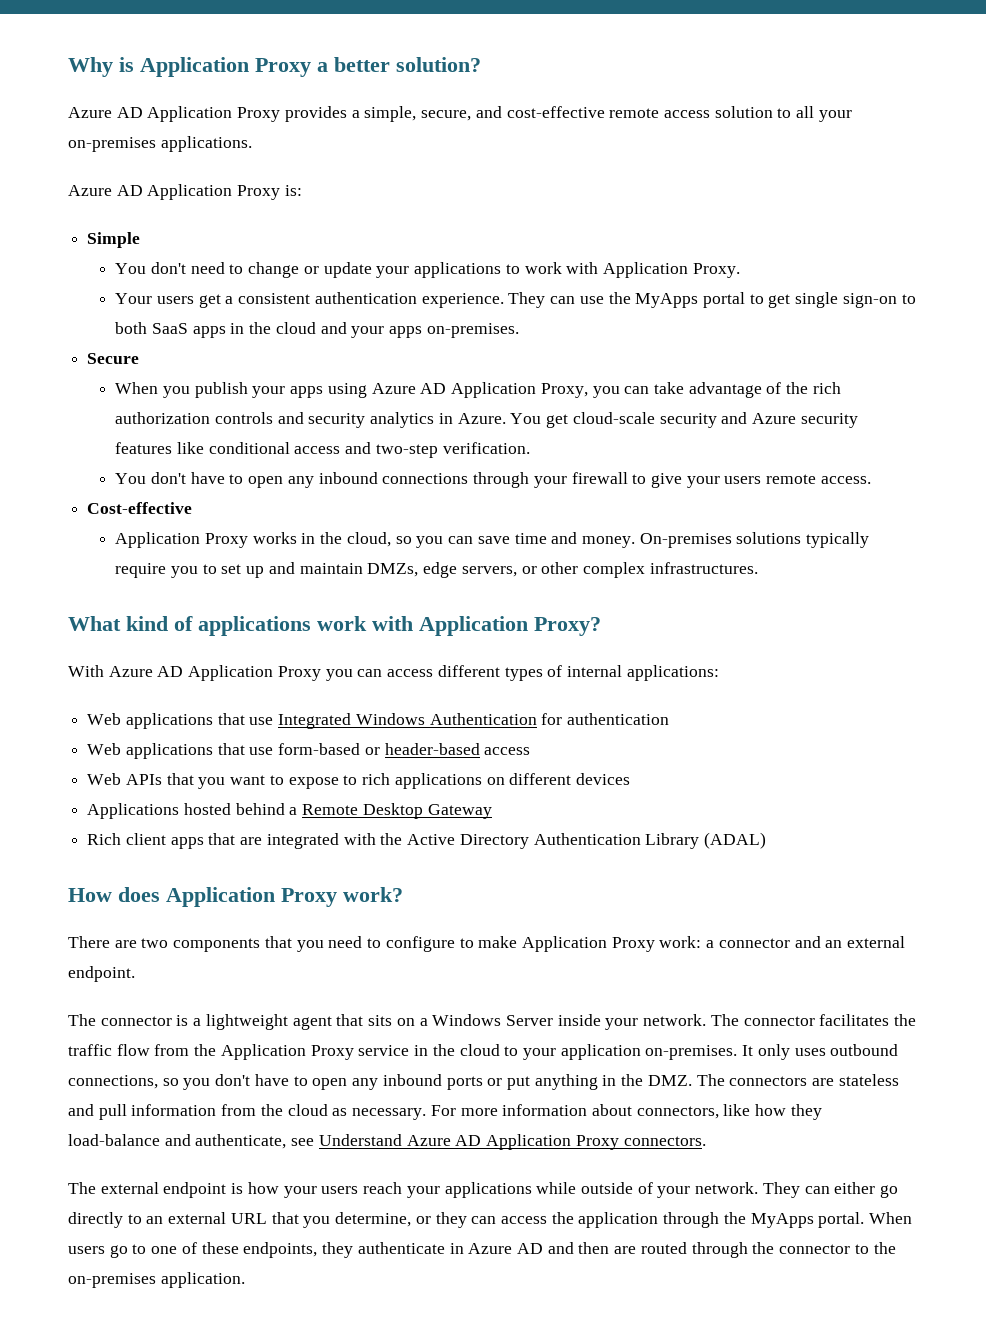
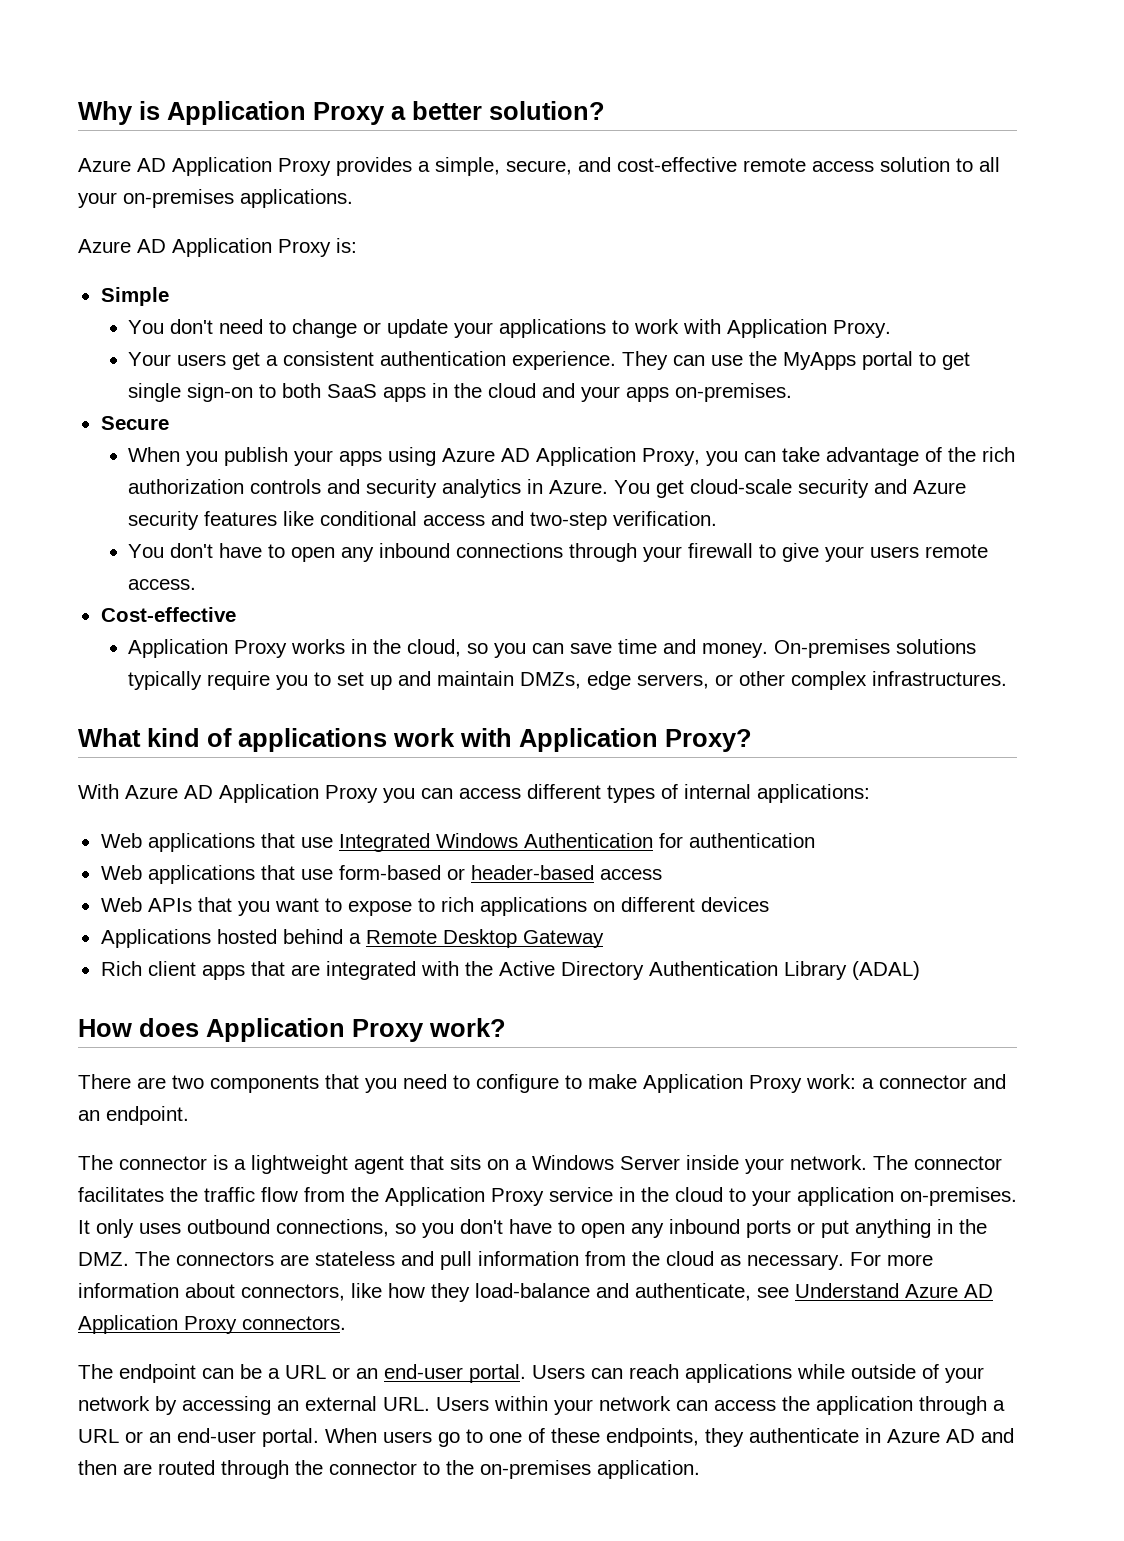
- There are two components that you need to configure to make Application Proxy work: a connector and an external endpoint.
+ There are two components that you need to configure to make Application Proxy work: a connector and an endpoint.
- The external endpoint is how your users reach your applications while outside of your network. They can either go directly to an external URL that you determine, or they can access the application through the MyApps portal.
+ The endpoint can be a URL or an end-user portal. Users can reach applications while outside of your network by accessing an external URL. Users within your network can access the application through a URL or an end-user portal.

